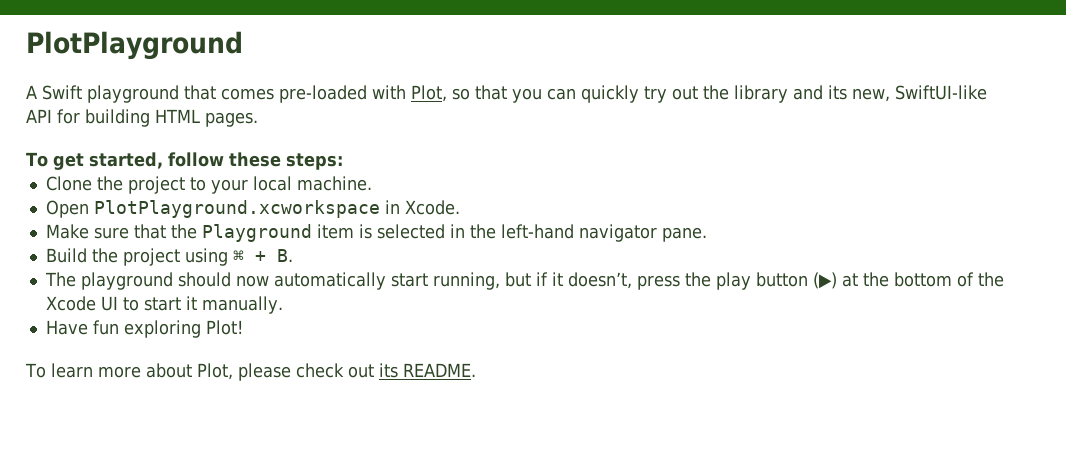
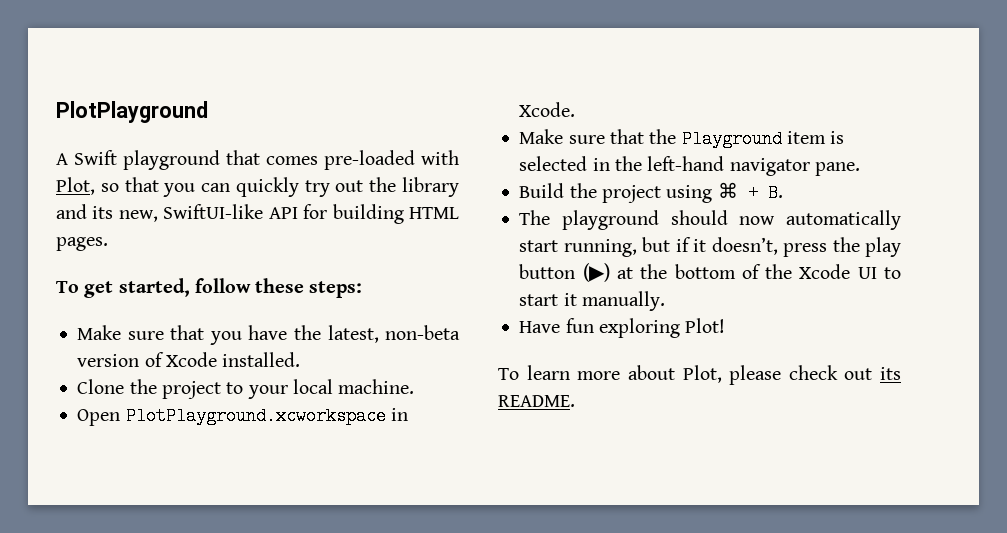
+ Make sure that you have the latest, non-beta version of Xcode installed.

